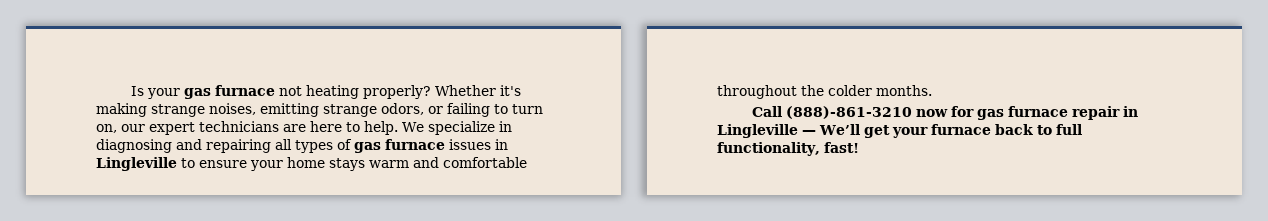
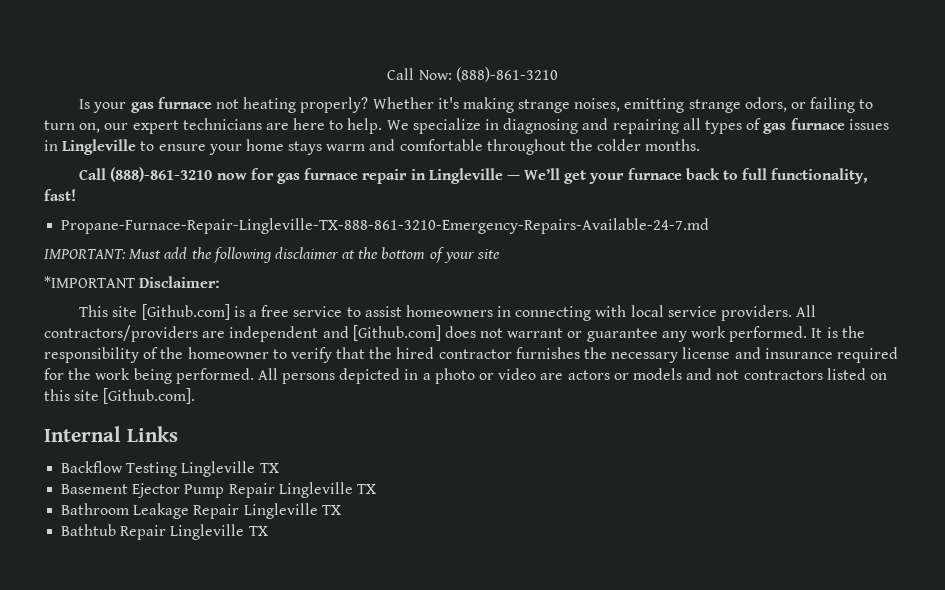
+ Call Now: (888)-861-3210
+ Propane-Furnace-Repair-Lingleville-TX-888-861-3210-Emergency-Repairs-Available-24-7.md
+ IMPORTANT: Must add the following disclaimer at the bottom of your site
+ *IMPORTANT Disclaimer:
+ This site [Github.com] is a free service to assist homeowners in connecting with local service providers. All contractors/providers are independent and [Github.com] does not warrant or guarantee any work performed. It is the responsibility of the homeowner to verify that the hired contractor furnishes the necessary license and insurance required for the work being performed. All persons depicted in a photo or video are actors or models and not contractors listed on this site [Github.com].
+ Internal Links
+ Backflow Testing Lingleville TX
+ Basement Ejector Pump Repair Lingleville TX
+ Bathroom Leakage Repair Lingleville TX
+ Bathtub Repair Lingleville TX

